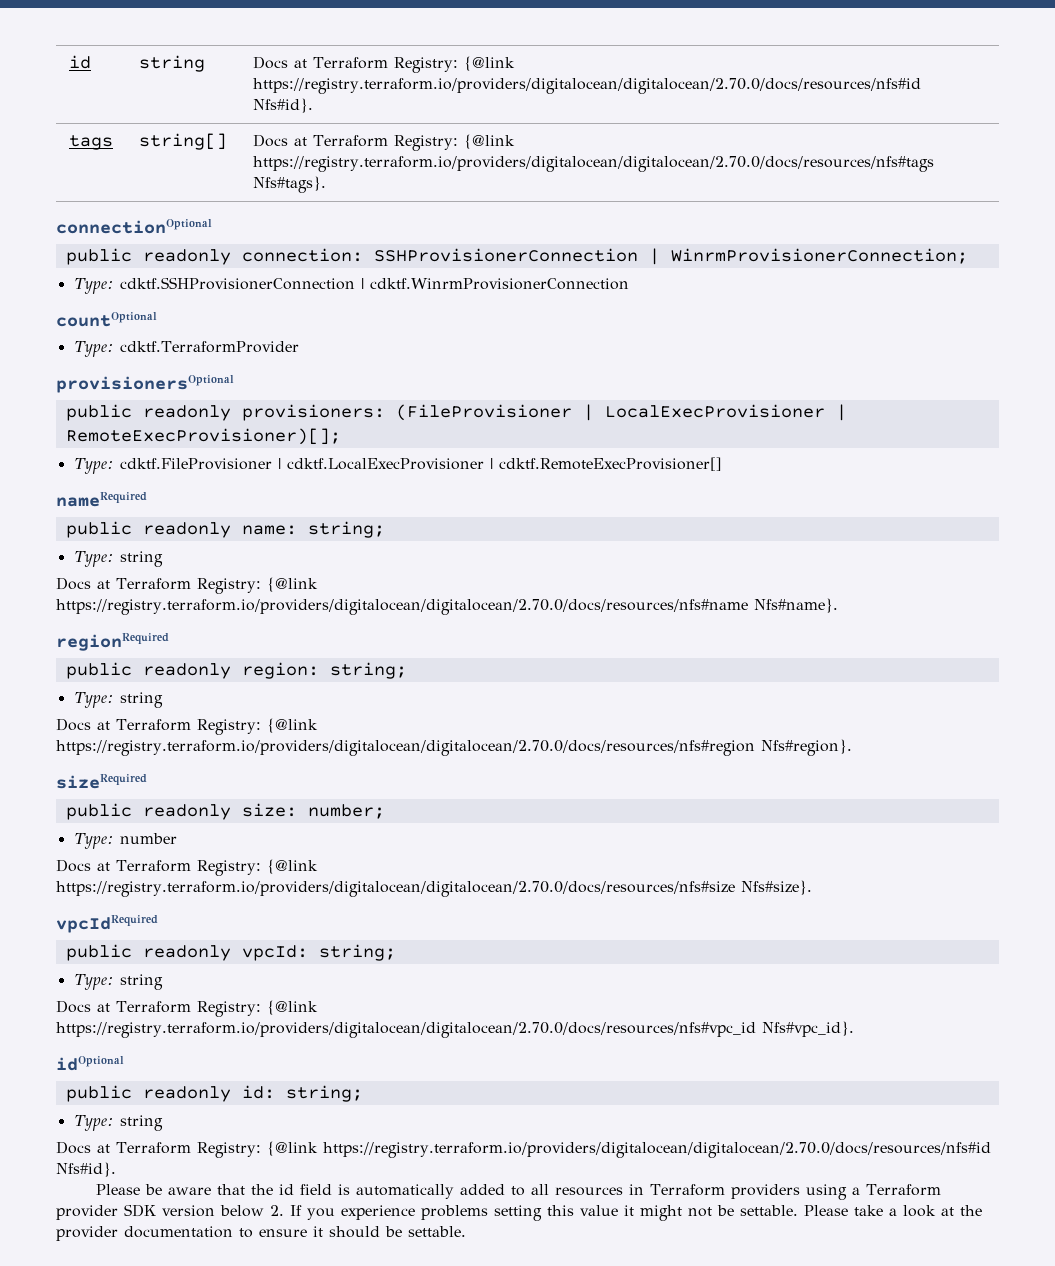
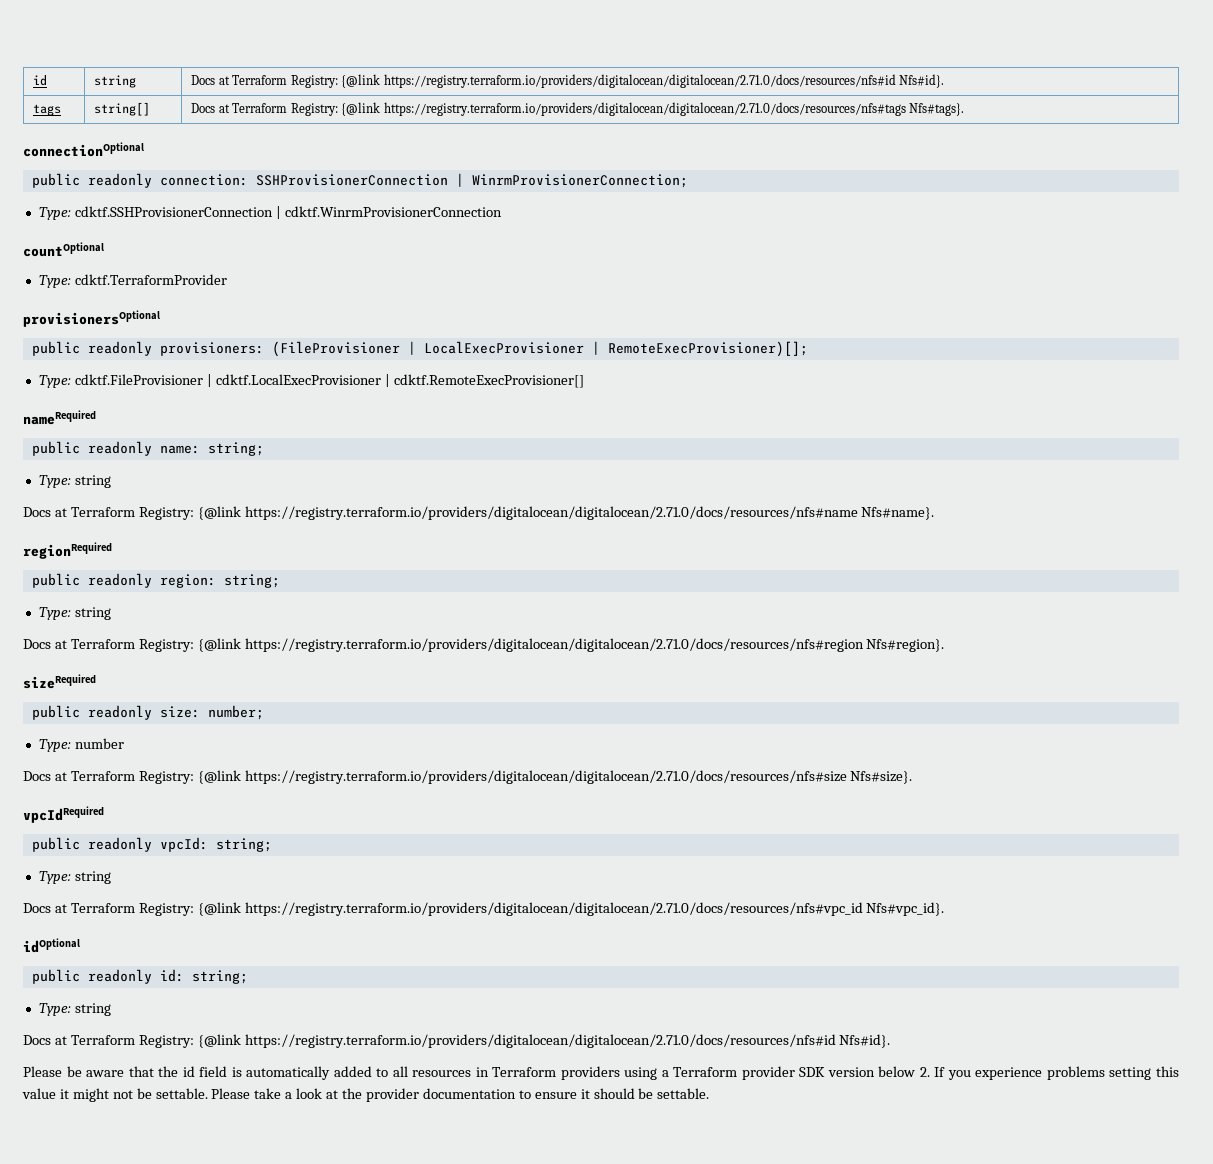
- id | string | Docs at Terraform Registry: {@link https://registry.terraform.io/providers/digitalocean/digitalocean/2.70.0/docs/resources/nfs#id Nfs#id}.
+ id | string | Docs at Terraform Registry: {@link https://registry.terraform.io/providers/digitalocean/digitalocean/2.71.0/docs/resources/nfs#id Nfs#id}.
- tags | string[] | Docs at Terraform Registry: {@link https://registry.terraform.io/providers/digitalocean/digitalocean/2.70.0/docs/resources/nfs#tags Nfs#tags}.
+ tags | string[] | Docs at Terraform Registry: {@link https://registry.terraform.io/providers/digitalocean/digitalocean/2.71.0/docs/resources/nfs#tags Nfs#tags}.
- Docs at Terraform Registry: {@link https://registry.terraform.io/providers/digitalocean/digitalocean/2.70.0/docs/resources/nfs#name Nfs#name}.
+ Docs at Terraform Registry: {@link https://registry.terraform.io/providers/digitalocean/digitalocean/2.71.0/docs/resources/nfs#name Nfs#name}.
- Docs at Terraform Registry: {@link https://registry.terraform.io/providers/digitalocean/digitalocean/2.70.0/docs/resources/nfs#region Nfs#region}.
+ Docs at Terraform Registry: {@link https://registry.terraform.io/providers/digitalocean/digitalocean/2.71.0/docs/resources/nfs#region Nfs#region}.
- Docs at Terraform Registry: {@link https://registry.terraform.io/providers/digitalocean/digitalocean/2.70.0/docs/resources/nfs#size Nfs#size}.
+ Docs at Terraform Registry: {@link https://registry.terraform.io/providers/digitalocean/digitalocean/2.71.0/docs/resources/nfs#size Nfs#size}.
- Docs at Terraform Registry: {@link https://registry.terraform.io/providers/digitalocean/digitalocean/2.70.0/docs/resources/nfs#vpc_id Nfs#vpc_id}.
+ Docs at Terraform Registry: {@link https://registry.terraform.io/providers/digitalocean/digitalocean/2.71.0/docs/resources/nfs#vpc_id Nfs#vpc_id}.
  public readonly id: string;
  Type: string
- Docs at Terraform Registry: {@link https://registry.terraform.io/providers/digitalocean/digitalocean/2.70.0/docs/resources/nfs#id Nfs#id}.
+ Docs at Terraform Registry: {@link https://registry.terraform.io/providers/digitalocean/digitalocean/2.71.0/docs/resources/nfs#id Nfs#id}.

